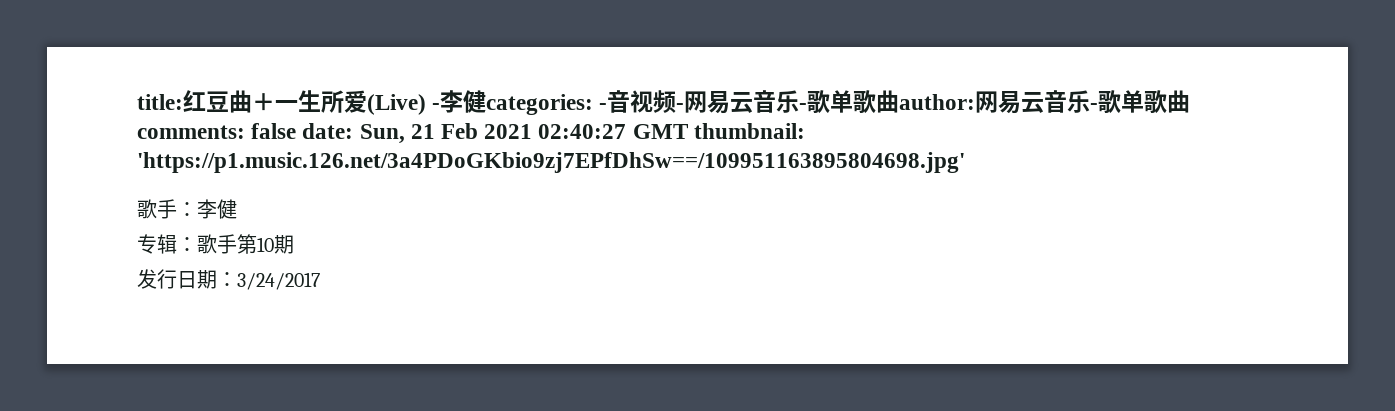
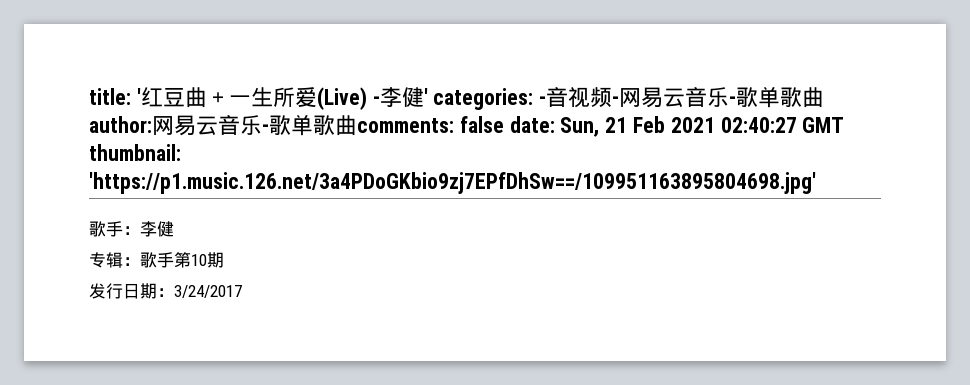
- title:红豆曲＋一生所爱(Live) -李健categories: -音视频-网易云音乐-歌单歌曲author:网易云音乐-歌单歌曲comments: false date: Sun, 21 Feb 2021 02:40:27 GMT thumbnail: 'https://p1.music.126.net/3a4PDoGKbio9zj7EPfDhSw==/109951163895804698.jpg'
+ title: '红豆曲＋一生所爱(Live) -李健' categories: -音视频-网易云音乐-歌单歌曲author:网易云音乐-歌单歌曲comments: false date: Sun, 21 Feb 2021 02:40:27 GMT thumbnail: 'https://p1.music.126.net/3a4PDoGKbio9zj7EPfDhSw==/109951163895804698.jpg'

